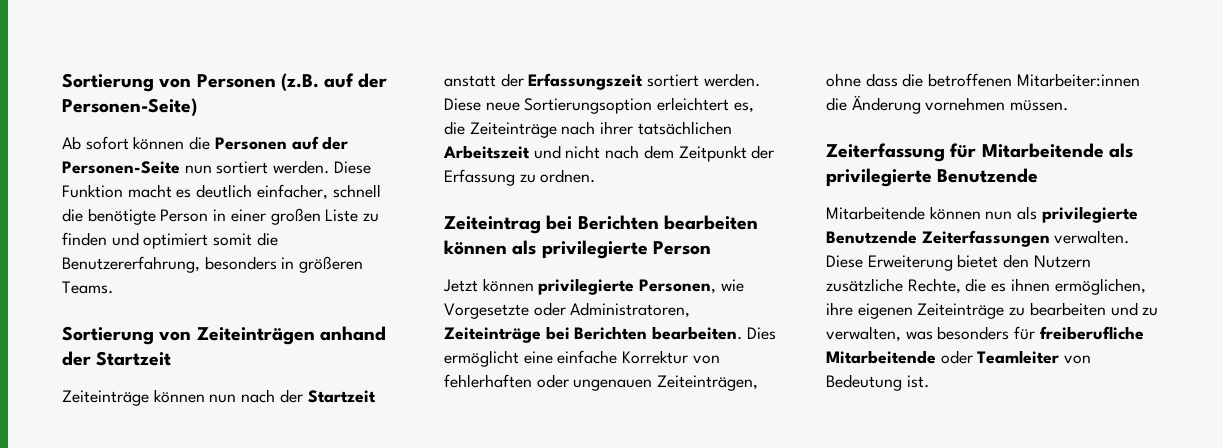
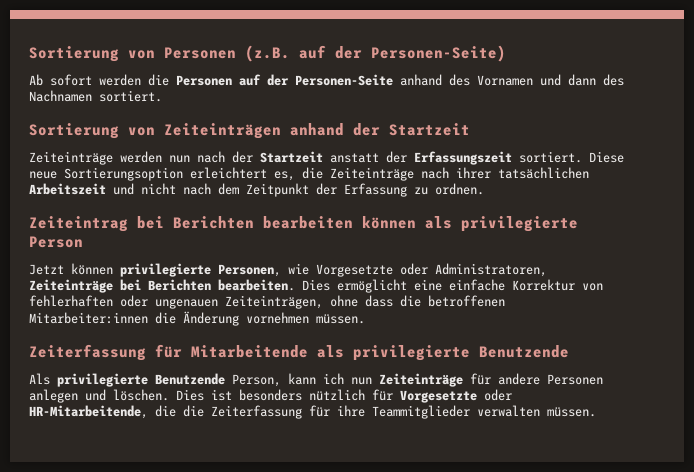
- Ab sofort können die Personen auf der Personen-Seite nun sortiert werden. Diese Funktion macht es deutlich einfacher, schnell die benötigte Person in einer großen Liste zu finden und optimiert somit die Benutzererfahrung, besonders in größeren Teams.
+ Ab sofort werden die Personen auf der Personen-Seite anhand des Vornamen und dann des Nachnamen sortiert.
- Zeiteinträge können nun nach der Startzeit anstatt der Erfassungszeit sortiert werden.
+ Zeiteinträge werden nun nach der Startzeit anstatt der Erfassungszeit sortiert.
- Mitarbeitende können nun als privilegierte Benutzende Zeiterfassungen verwalten. Diese Erweiterung bietet den Nutzern zusätzliche Rechte, die es ihnen ermöglichen, ihre eigenen Zeiteinträge zu bearbeiten und zu verwalten, was besonders für freiberufliche Mitarbeitende oder Teamleiter von Bedeutung ist.
+ Als privilegierte Benutzende Person, kann ich nun Zeiteinträge für andere Personen anlegen und löschen. Dies ist besonders nützlich für Vorgesetzte oder HR-Mitarbeitende, die die Zeiterfassung für ihre Teammitglieder verwalten müssen.

